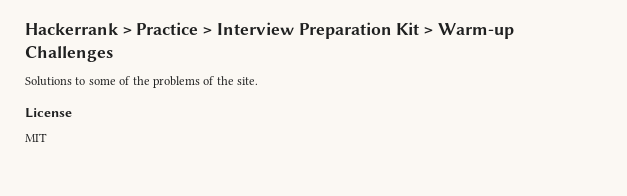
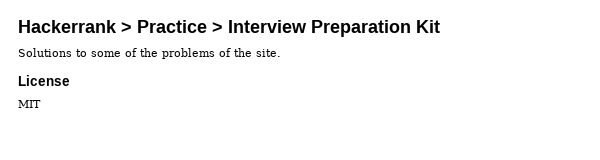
- Hackerrank > Practice > Interview Preparation Kit > Warm-up Challenges
+ Hackerrank > Practice > Interview Preparation Kit

